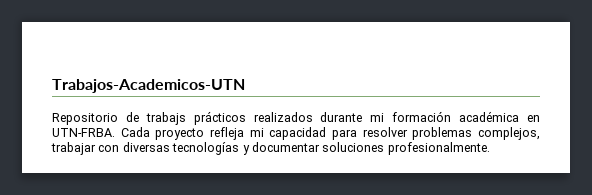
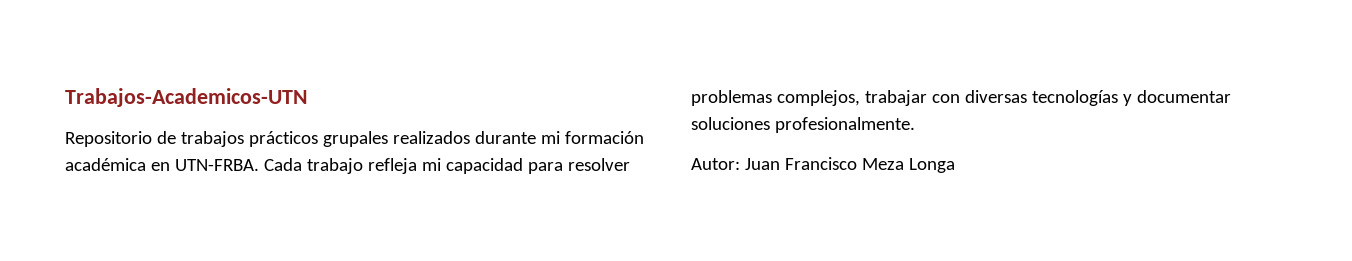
- Repositorio de trabajs prácticos realizados durante mi formación académica en UTN-FRBA.
+ Repositorio de trabajos prácticos grupales realizados durante mi formación académica en UTN-FRBA.
- Cada proyecto refleja mi capacidad para resolver problemas complejos, trabajar con diversas tecnologías y documentar soluciones profesionalmente.
+ Cada trabajo refleja mi capacidad para resolver problemas complejos, trabajar con diversas tecnologías y documentar soluciones profesionalmente.
+ Autor: Juan Francisco Meza Longa

